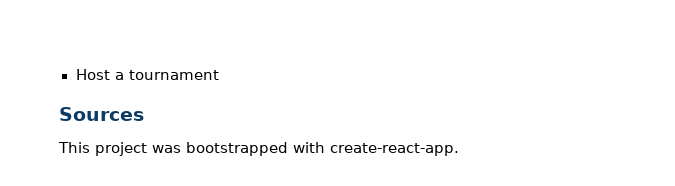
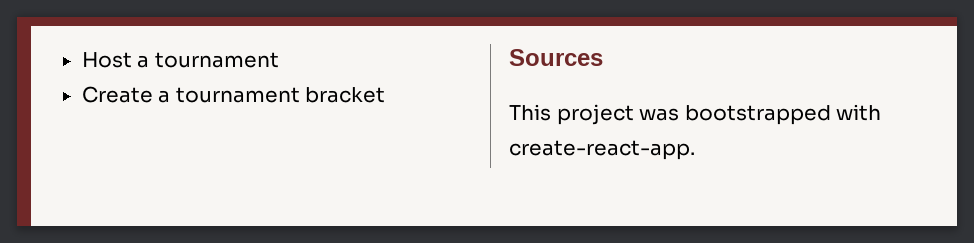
+ Create a tournament bracket

